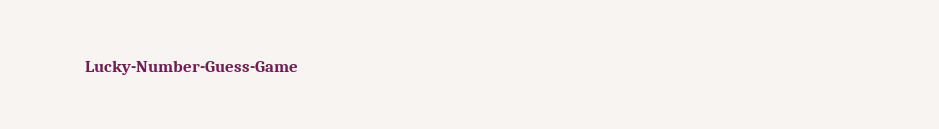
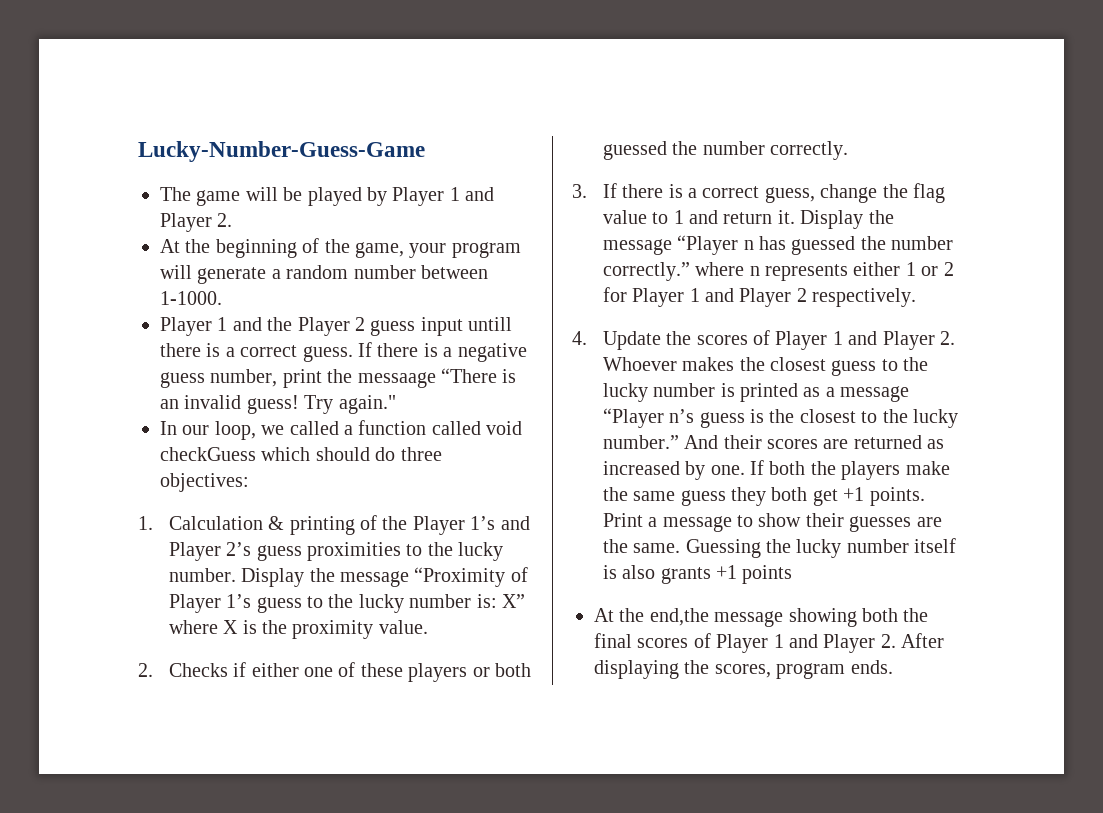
+ The game will be played by Player 1 and Player 2.
+ At the beginning of the game, your program will generate a random number between 1-1000.
+ Player 1 and the Player 2 guess input untill there is a correct guess. If there is a negative guess number, print the messaage “There is an invalid guess! Try again."
+ In our loop, we called a function called void checkGuess which should do three objectives:
+ 1. Calculation & printing of the Player 1’s and Player 2’s guess proximities to the lucky number. Display the message “Proximity of Player 1’s guess to the lucky number is: X” where X is the proximity value.
+ 2. Checks if either one of these players or both guessed the number correctly.
+ 3. If there is a correct guess, change the flag value to 1 and return it. Display the message “Player n has guessed the number correctly.” where n represents either 1 or 2 for Player 1 and Player 2 respectively.
+ 4. Update the scores of Player 1 and Player 2. Whoever makes the closest guess to the lucky number is printed as a message “Player n’s guess is the closest to the lucky number.” And their scores are returned as increased by one. If both the players make the same guess they both get +1 points. Print a message to show their guesses are the same. Guessing the lucky number itself is also grants +1 points
+ At the end,the message showing both the final scores of Player 1 and Player 2. After displaying the scores, program ends.

